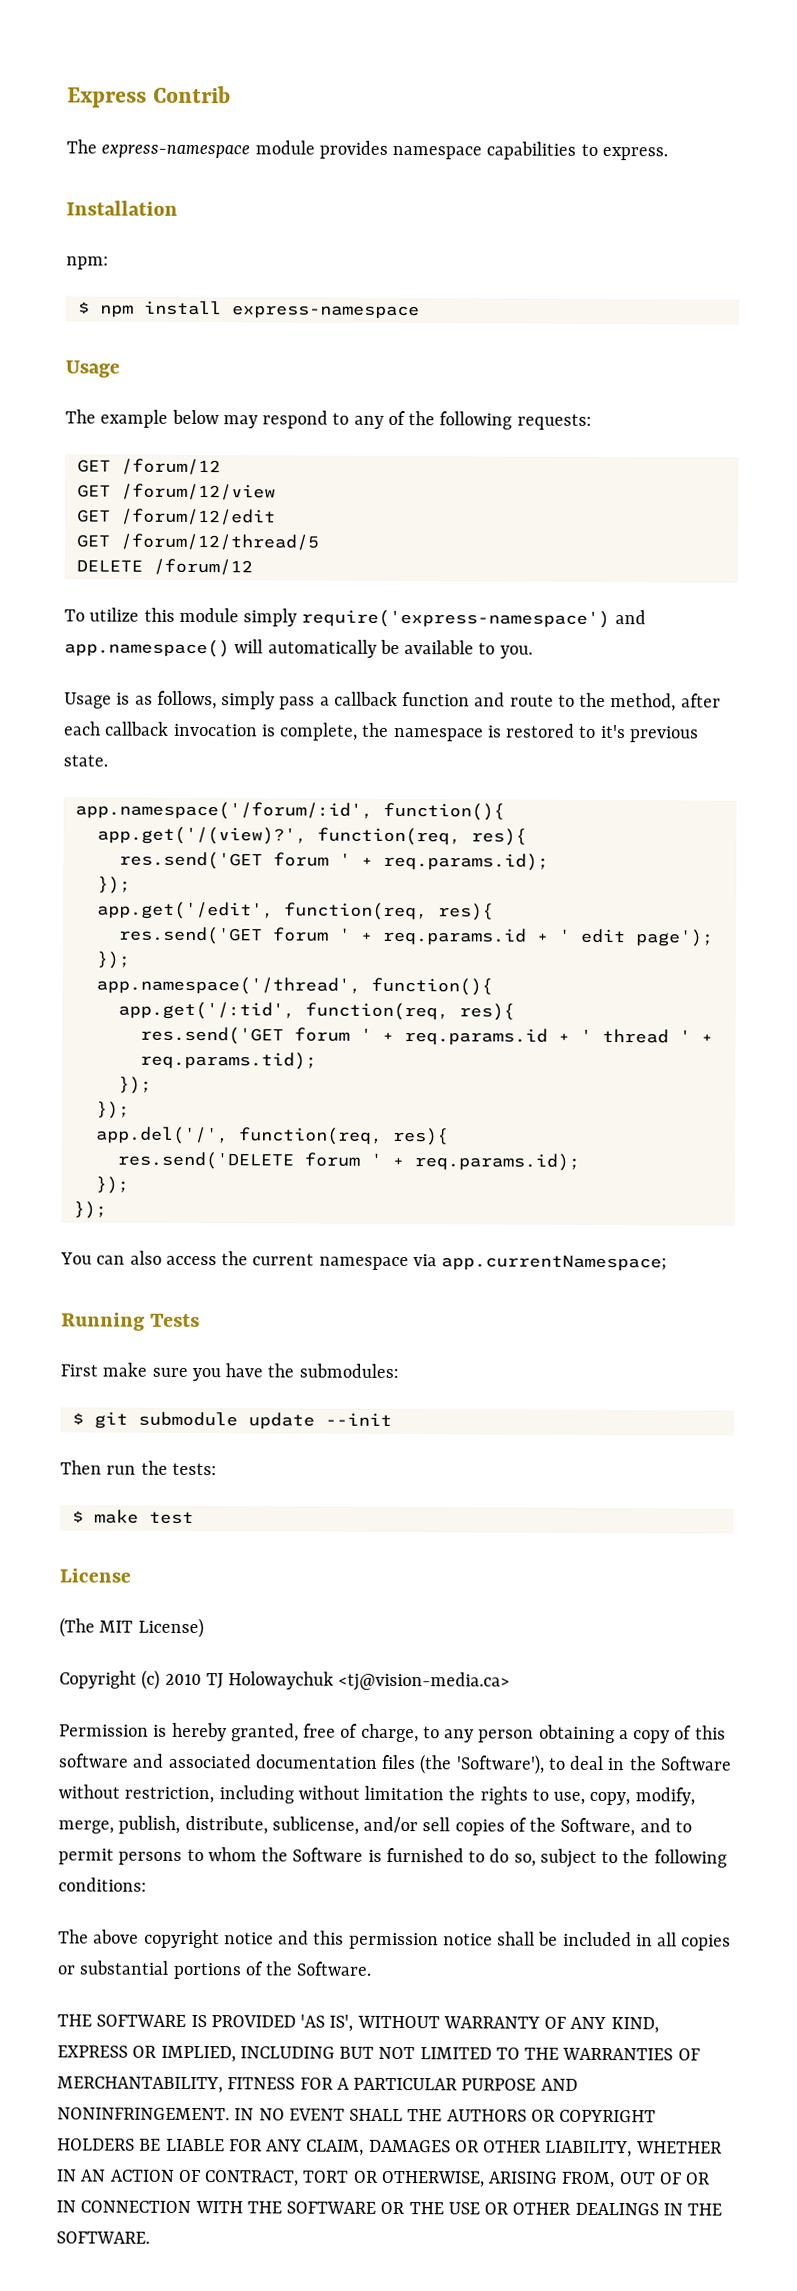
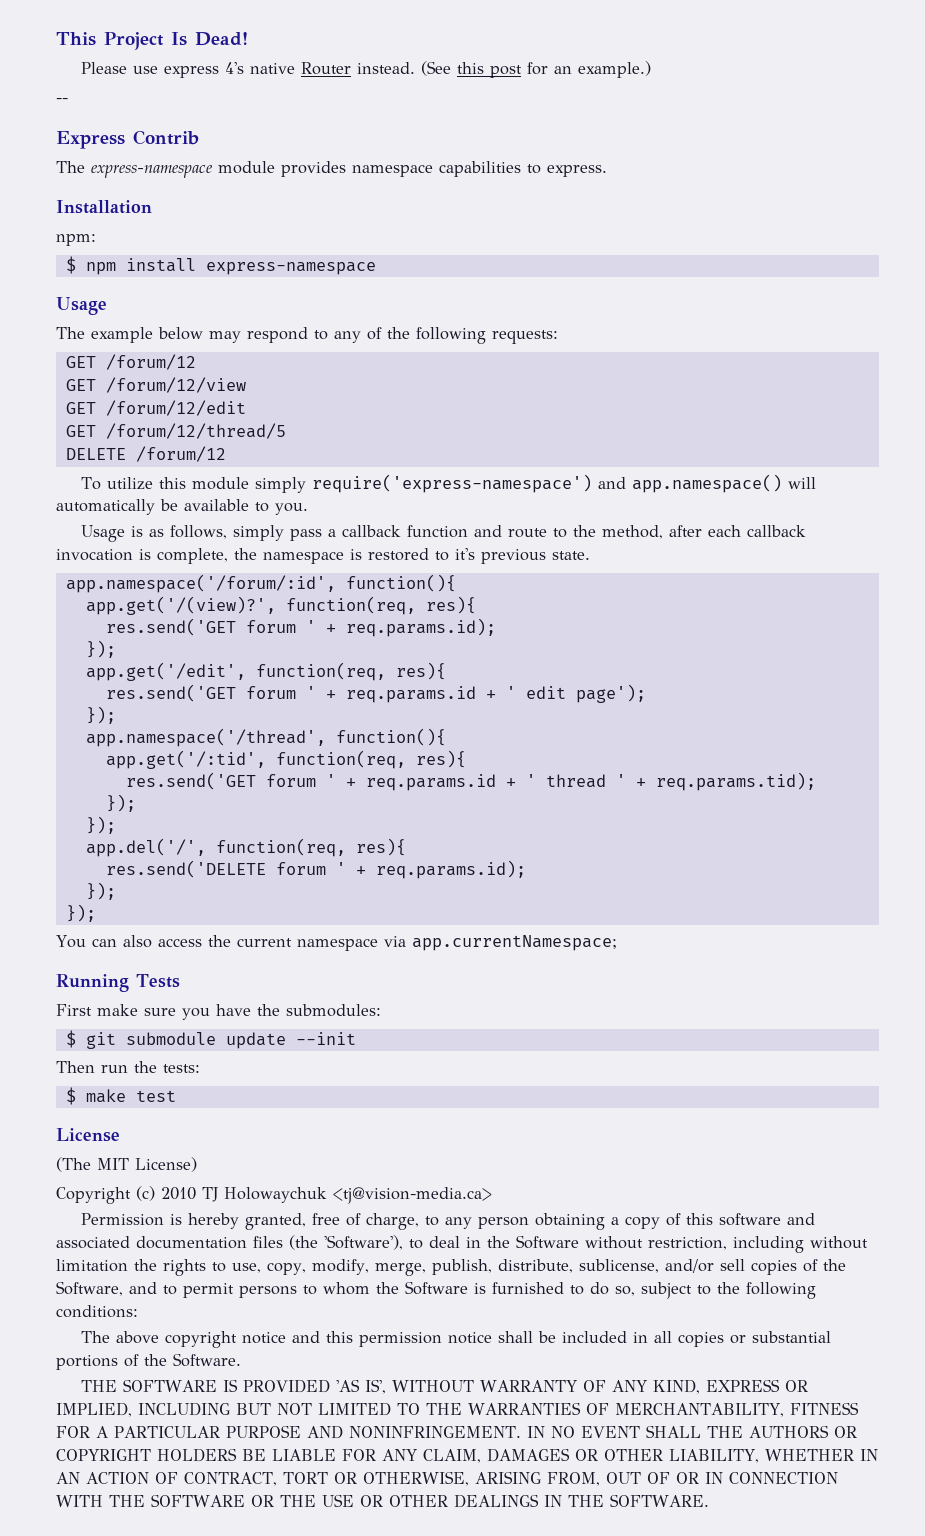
+ This Project Is Dead!
+ Please use express 4's native Router instead. (See this post for an example.)
+ --

